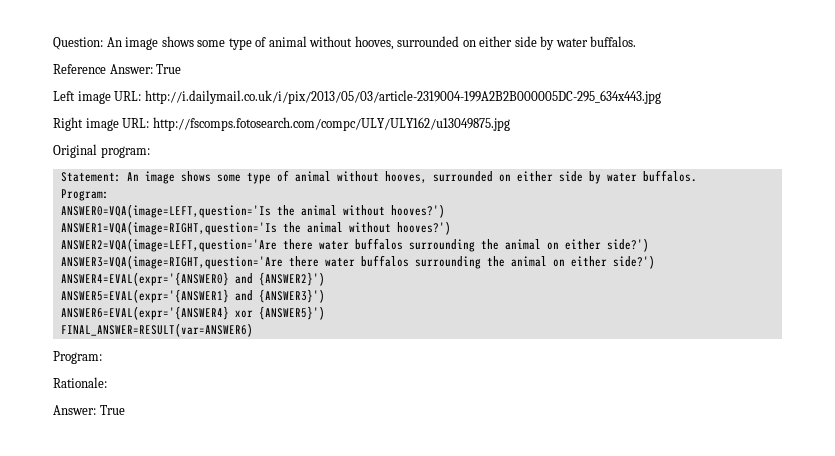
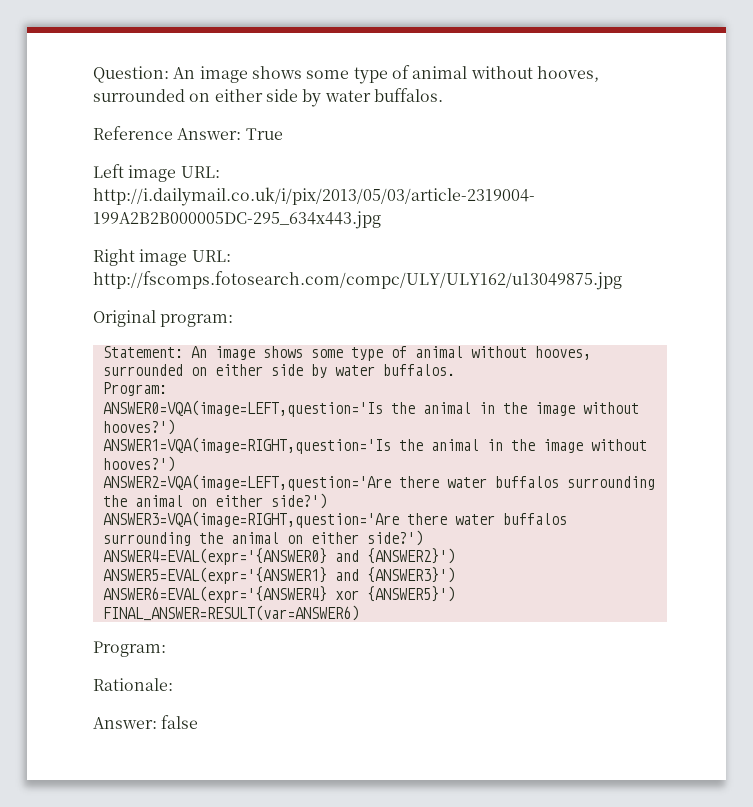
- ANSWER0=VQA(image=LEFT,question='Is the animal without hooves?')
+ ANSWER0=VQA(image=LEFT,question='Is the animal in the image without hooves?')
- ANSWER1=VQA(image=RIGHT,question='Is the animal without hooves?')
+ ANSWER1=VQA(image=RIGHT,question='Is the animal in the image without hooves?')
  Rationale:
- Answer: True
+ Answer: false

